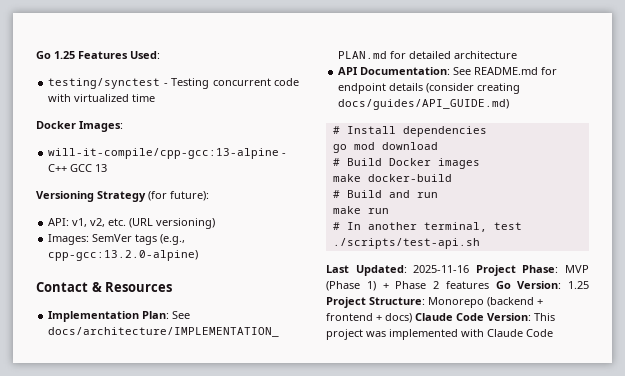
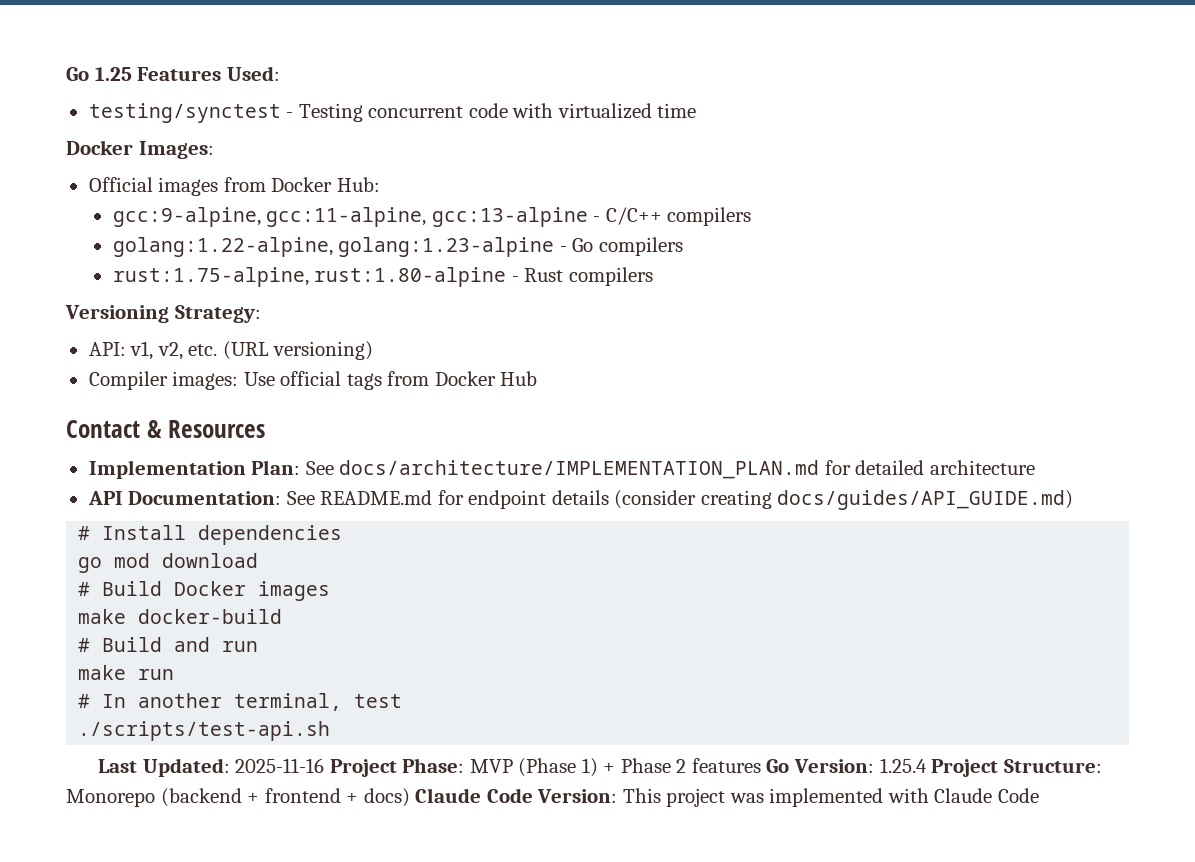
- will-it-compile/cpp-gcc:13-alpine - C++ GCC 13
- Versioning Strategy (for future):
+ Official images from Docker Hub:
+ gcc:9-alpine, gcc:11-alpine, gcc:13-alpine - C/C++ compilers
+ golang:1.22-alpine, golang:1.23-alpine - Go compilers
+ rust:1.75-alpine, rust:1.80-alpine - Rust compilers
+ Versioning Strategy:
- Images: SemVer tags (e.g., cpp-gcc:13.2.0-alpine)
+ Compiler images: Use official tags from Docker Hub
- Last Updated: 2025-11-16 Project Phase: MVP (Phase 1) + Phase 2 features Go Version: 1.25 Project Structure: Monorepo (backend + frontend + docs) Claude Code Version: This project was implemented with Claude Code
+ Last Updated: 2025-11-16 Project Phase: MVP (Phase 1) + Phase 2 features Go Version: 1.25.4 Project Structure: Monorepo (backend + frontend + docs) Claude Code Version: This project was implemented with Claude Code

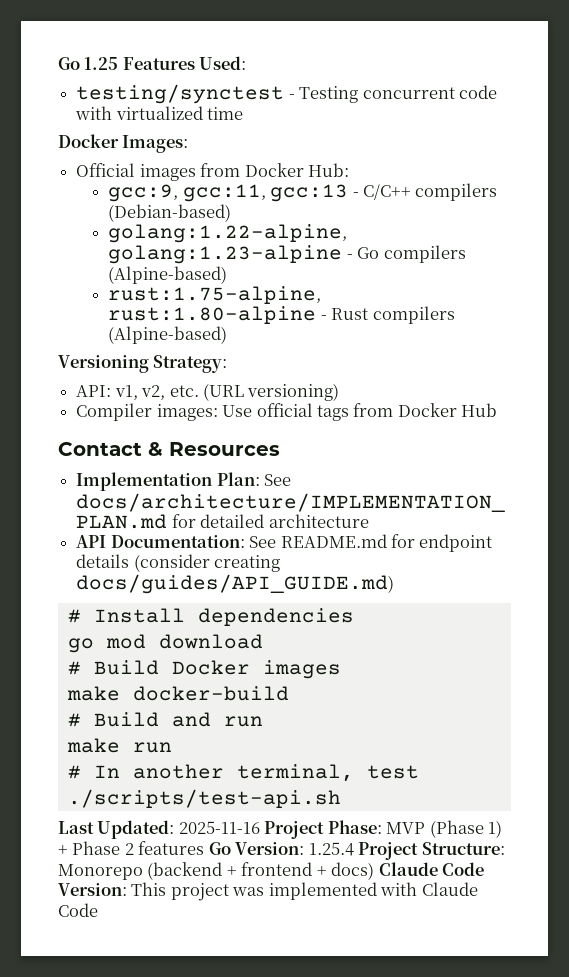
- gcc:9-alpine, gcc:11-alpine, gcc:13-alpine - C/C++ compilers
+ gcc:9, gcc:11, gcc:13 - C/C++ compilers (Debian-based)
- golang:1.22-alpine, golang:1.23-alpine - Go compilers
+ golang:1.22-alpine, golang:1.23-alpine - Go compilers (Alpine-based)
- rust:1.75-alpine, rust:1.80-alpine - Rust compilers
+ rust:1.75-alpine, rust:1.80-alpine - Rust compilers (Alpine-based)

